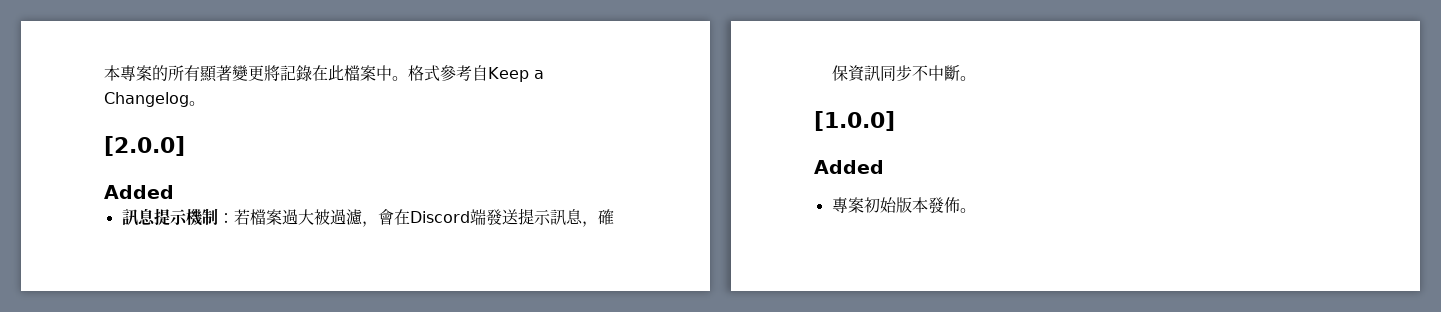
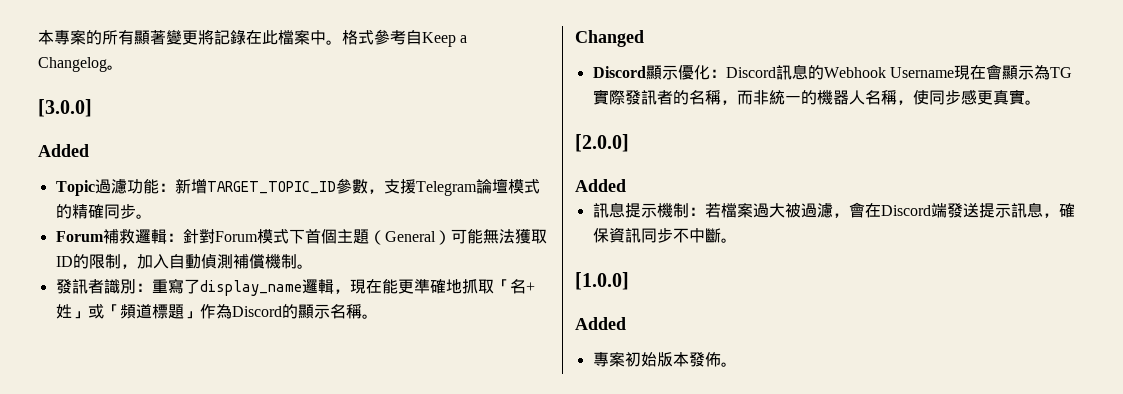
+ [3.0.0]
+ Added
+ Topic過濾功能：新增TARGET_TOPIC_ID參數，支援Telegram論壇模式的精確同步。
+ Forum補救邏輯：針對Forum模式下首個主題（General）可能無法獲取ID的限制，加入自動偵測補償機制。
+ 發訊者識別：重寫了display_name邏輯，現在能更準確地抓取「名+姓」或「頻道標題」作為Discord的顯示名稱。
+ Changed
+ Discord顯示優化：Discord訊息的Webhook Username現在會顯示為TG實際發訊者的名稱，而非統一的機器人名稱，使同步感更真實。

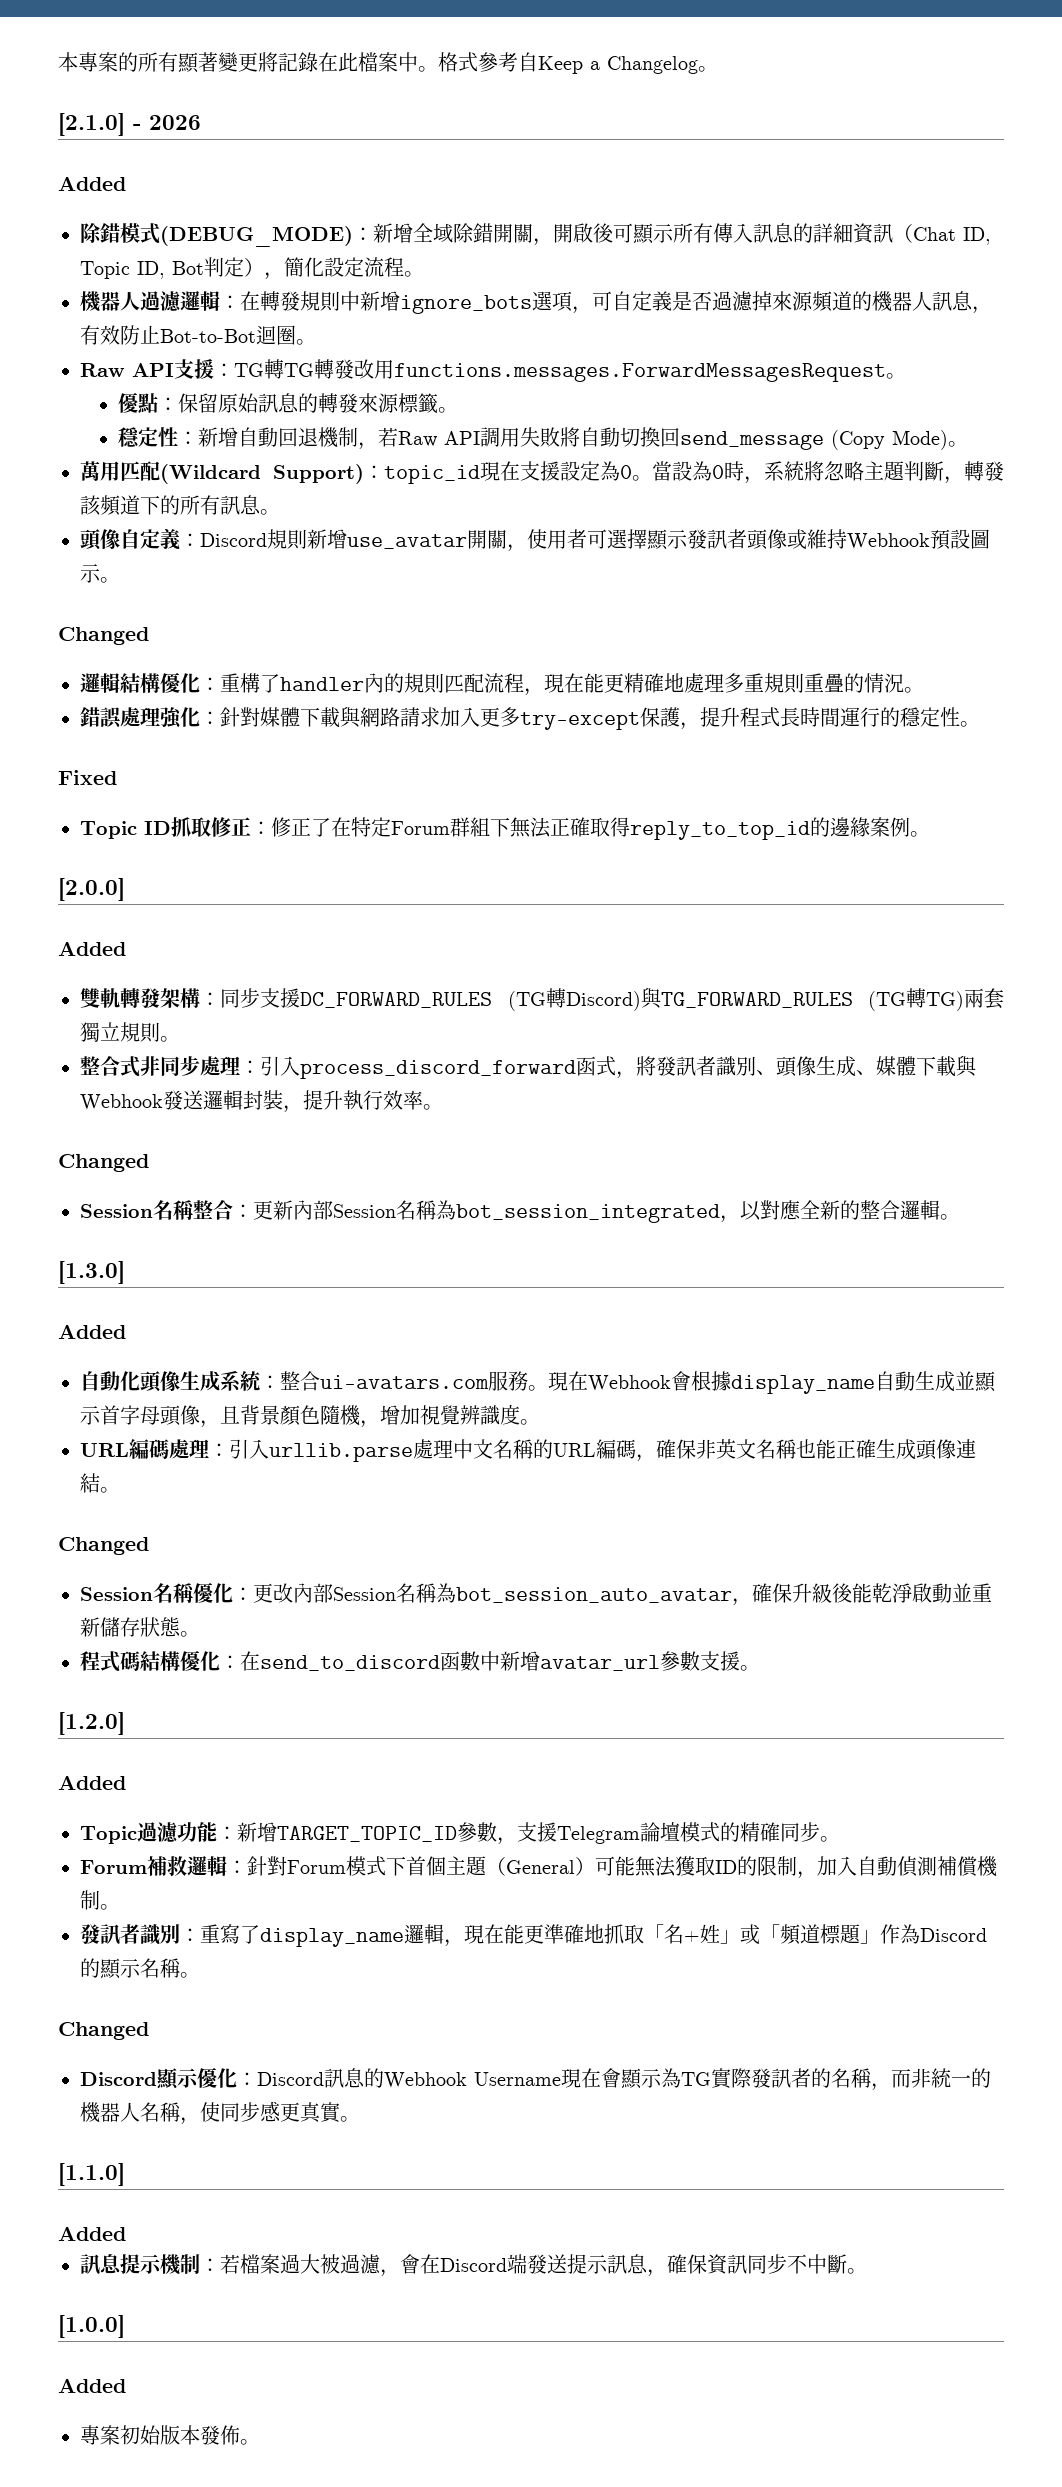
- [3.0.0]
+ [2.1.0] - 2026
+ Added
+ 除錯模式(DEBUG_MODE)：新增全域除錯開關，開啟後可顯示所有傳入訊息的詳細資訊（Chat ID, Topic ID, Bot判定），簡化設定流程。
+ 機器人過濾邏輯：在轉發規則中新增ignore_bots選項，可自定義是否過濾掉來源頻道的機器人訊息，有效防止Bot-to-Bot迴圈。
+ Raw API支援：TG轉TG轉發改用functions.messages.ForwardMessagesRequest。
+ 優點：保留原始訊息的轉發來源標籤。
+ 穩定性：新增自動回退機制，若Raw API調用失敗將自動切換回send_message (Copy Mode)。
+ 萬用匹配(Wildcard Support)：topic_id現在支援設定為0。當設為0時，系統將忽略主題判斷，轉發該頻道下的所有訊息。
+ 頭像自定義：Discord規則新增use_avatar開關，使用者可選擇顯示發訊者頭像或維持Webhook預設圖示。
+ Changed
+ 邏輯結構優化：重構了handler內的規則匹配流程，現在能更精確地處理多重規則重疊的情況。
+ 錯誤處理強化：針對媒體下載與網路請求加入更多try-except保護，提升程式長時間運行的穩定性。
+ Fixed
+ Topic ID抓取修正：修正了在特定Forum群組下無法正確取得reply_to_top_id的邊緣案例。
+ [2.0.0]
+ Added
+ 雙軌轉發架構：同步支援DC_FORWARD_RULES (TG轉Discord)與TG_FORWARD_RULES (TG轉TG)兩套獨立規則。
+ 整合式非同步處理：引入process_discord_forward函式，將發訊者識別、頭像生成、媒體下載與Webhook發送邏輯封裝，提升執行效率。
+ Changed
+ Session名稱整合：更新內部Session名稱為bot_session_integrated，以對應全新的整合邏輯。
+ [1.3.0]
+ Added
+ 自動化頭像生成系統：整合ui-avatars.com服務。現在Webhook會根據display_name自動生成並顯示首字母頭像，且背景顏色隨機，增加視覺辨識度。
+ URL編碼處理：引入urllib.parse處理中文名稱的URL編碼，確保非英文名稱也能正確生成頭像連結。
+ Changed
+ Session名稱優化：更改內部Session名稱為bot_session_auto_avatar，確保升級後能乾淨啟動並重新儲存狀態。
+ 程式碼結構優化：在send_to_discord函數中新增avatar_url參數支援。
+ [1.2.0]
- [2.0.0]
+ [1.1.0]

